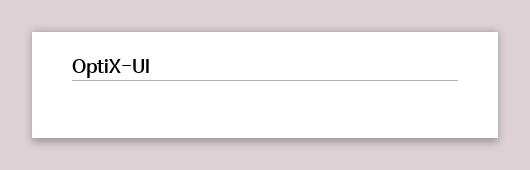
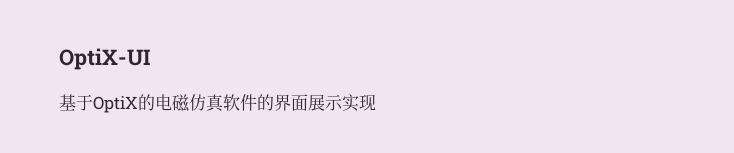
+ 基于OptiX的电磁仿真软件的界面展示实现

